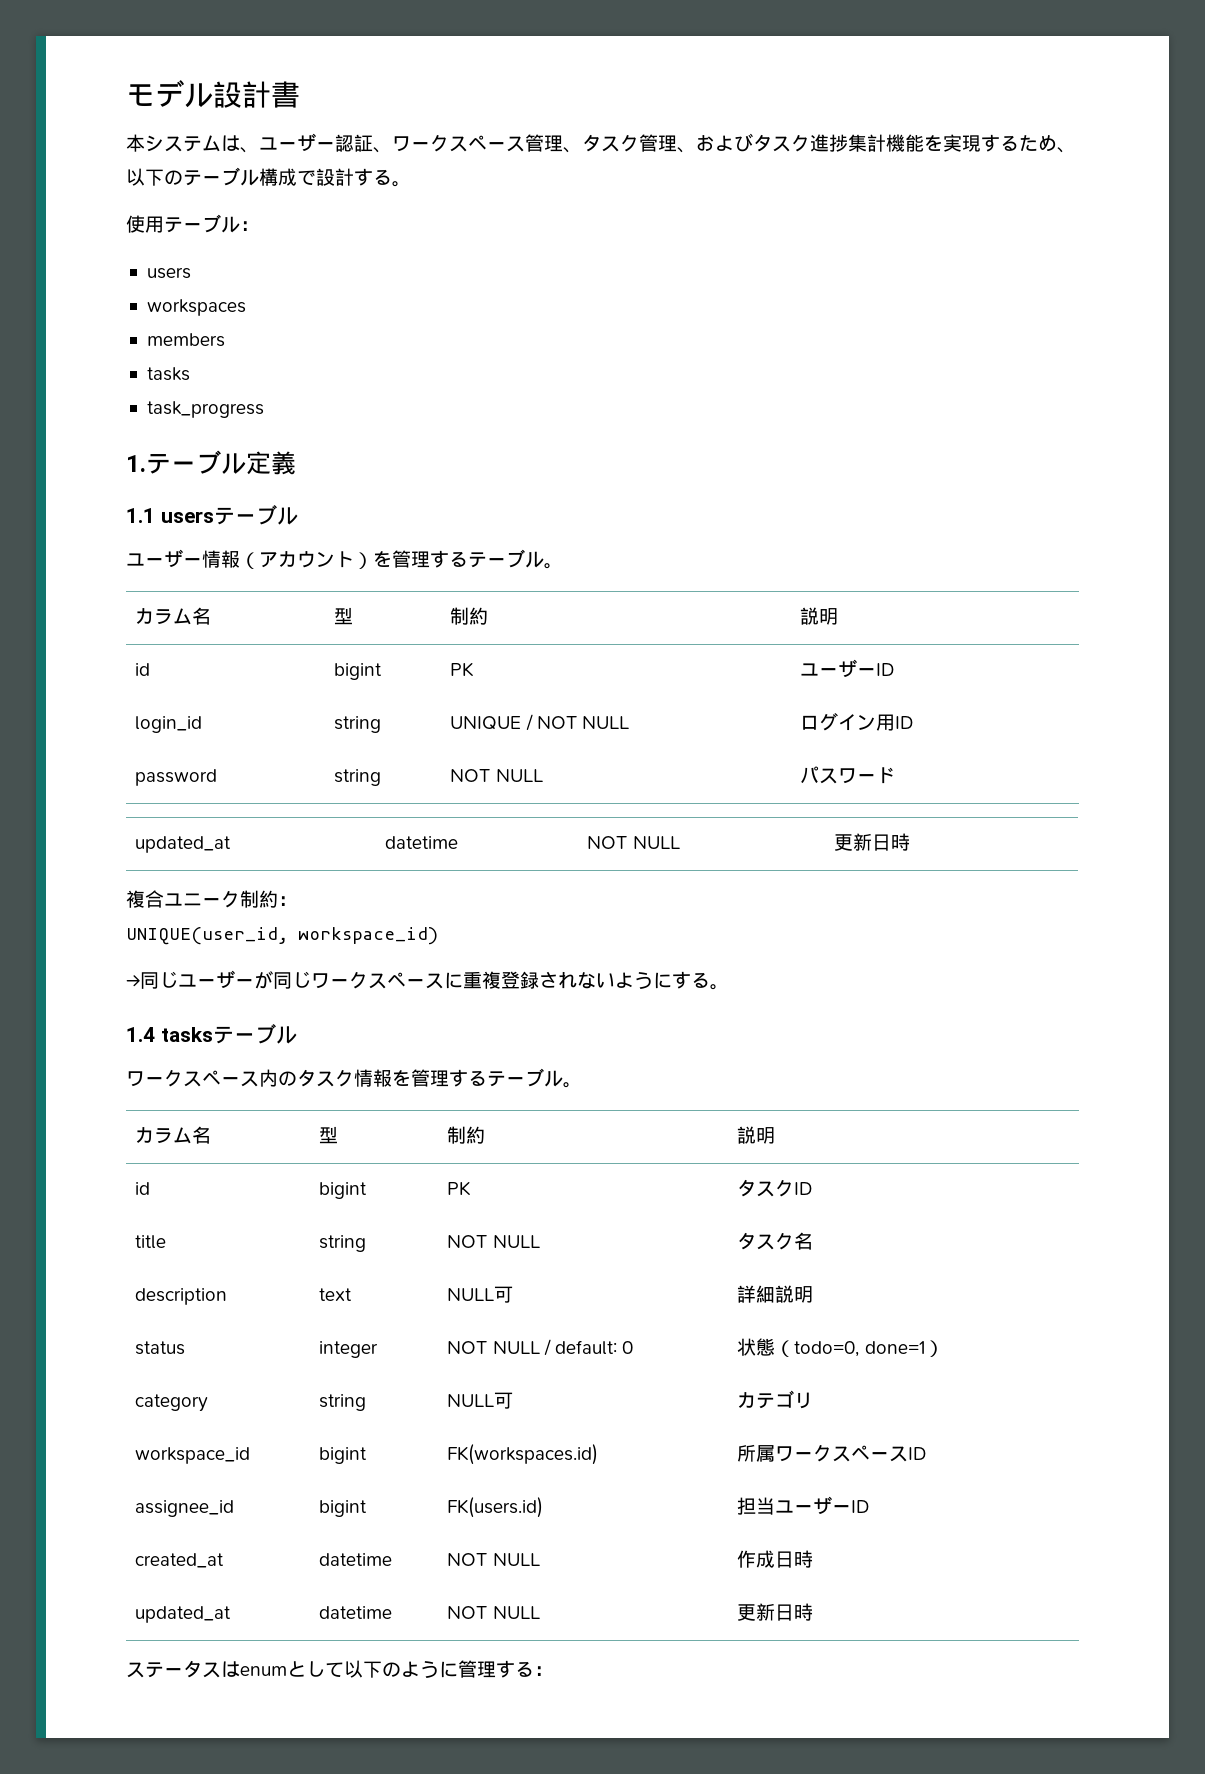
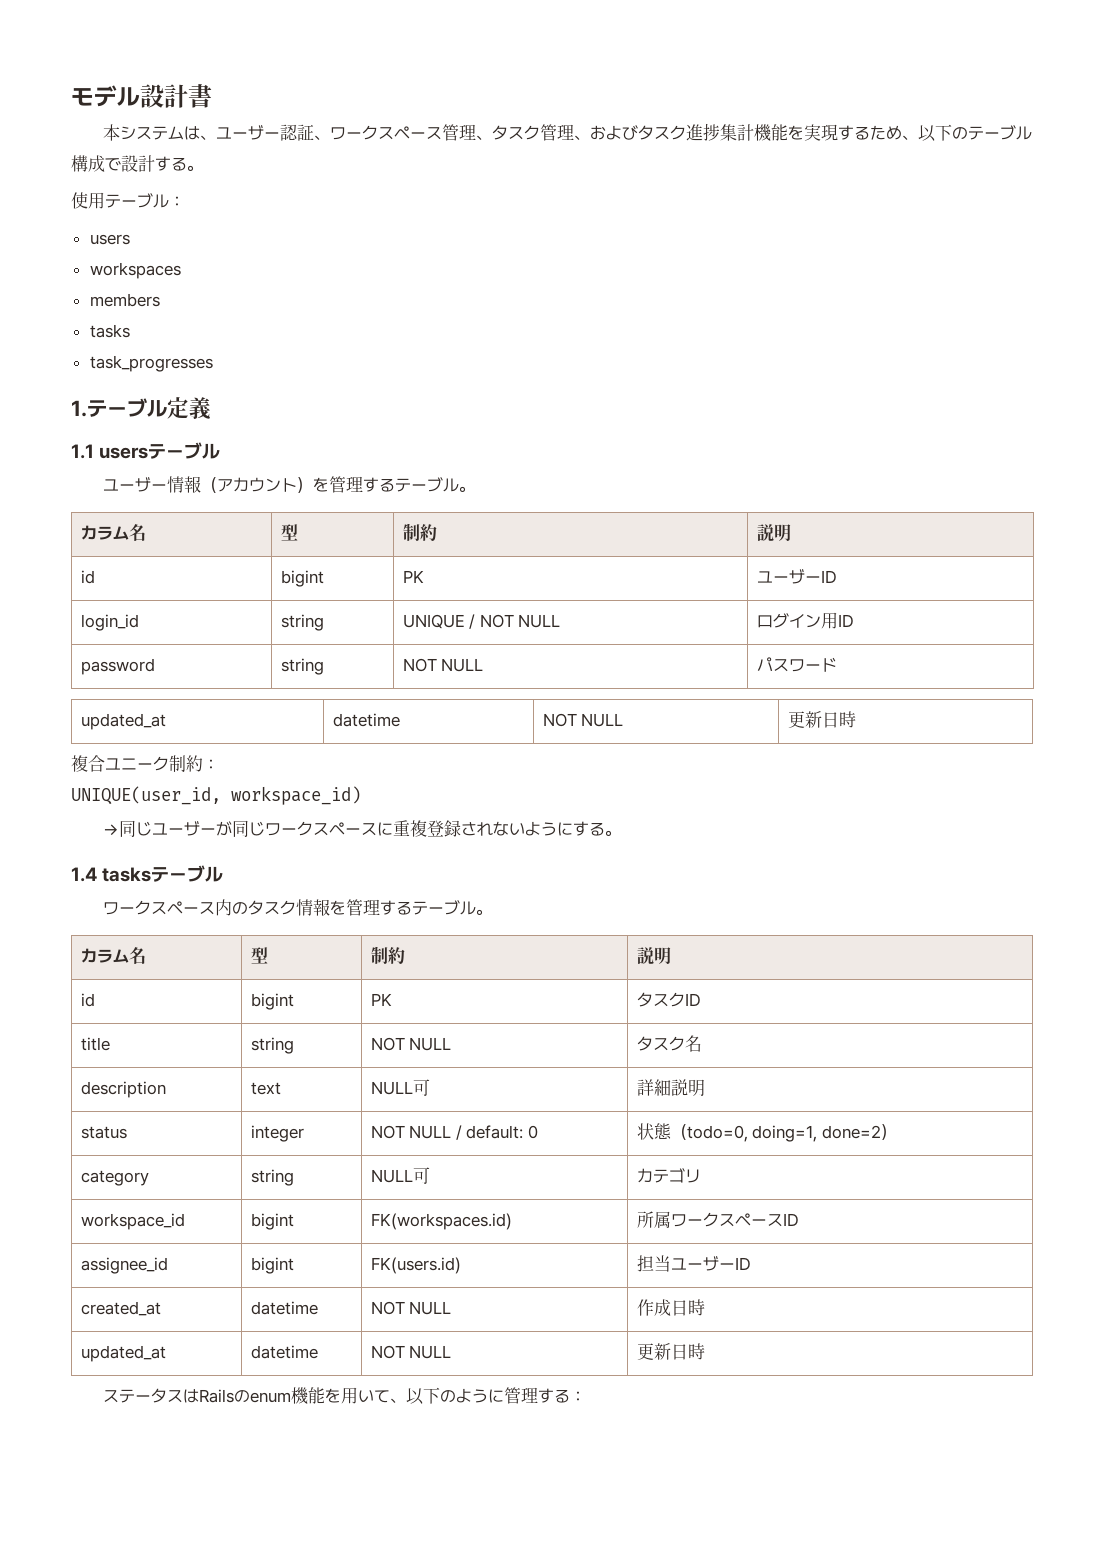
- task_progress
+ task_progresses
- status | integer | NOT NULL / default: 0 | 状態（todo=0, done=1）
+ status | integer | NOT NULL / default: 0 | 状態（todo=0, doing=1, done=2）
- ステータスはenumとして以下のように管理する：
+ ステータスはRailsのenum機能を用いて、以下のように管理する：

